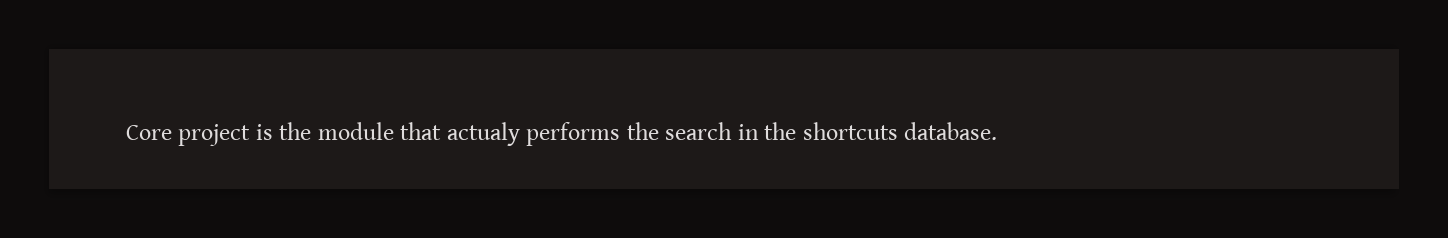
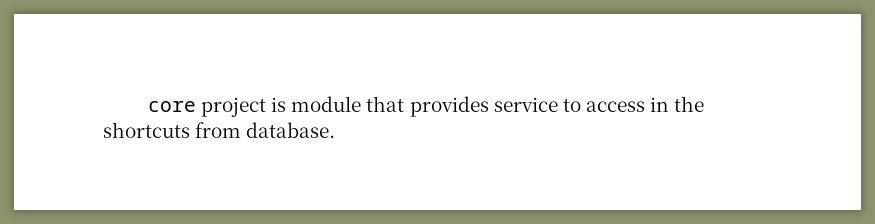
- Core project is the module that actualy performs the search in the shortcuts database.
+ core project is module that provides service to access in the shortcuts from database.

